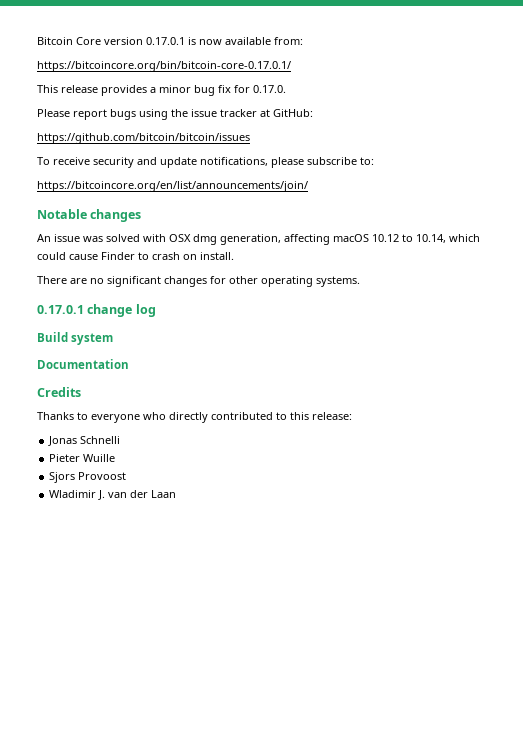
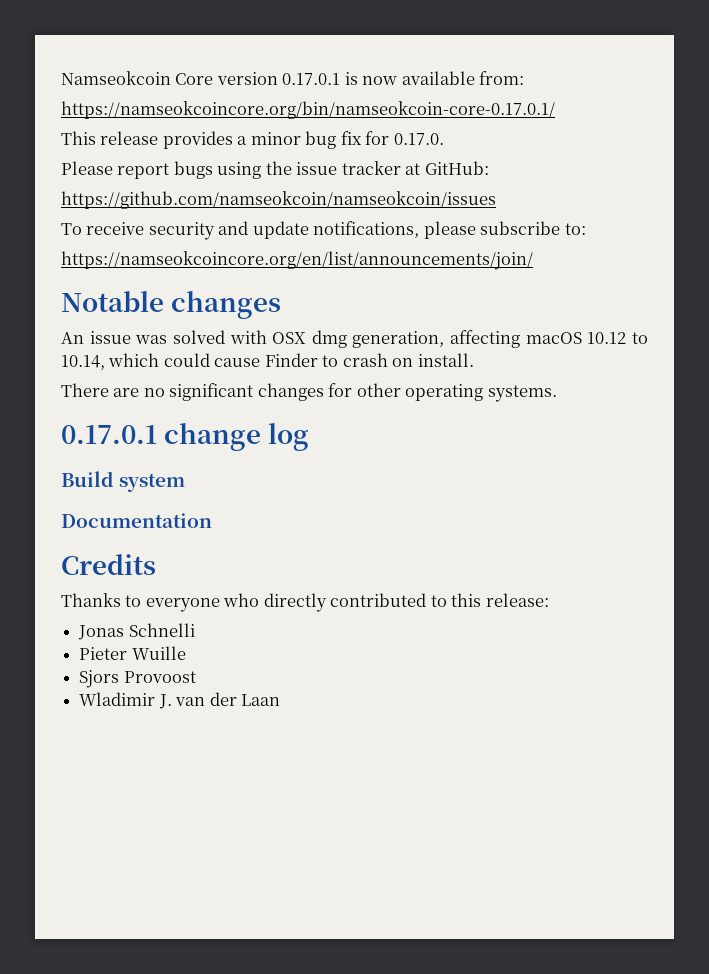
- Bitcoin Core version 0.17.0.1 is now available from:
+ Namseokcoin Core version 0.17.0.1 is now available from:
- https://bitcoincore.org/bin/bitcoin-core-0.17.0.1/
+ https://namseokcoincore.org/bin/namseokcoin-core-0.17.0.1/
- https://github.com/bitcoin/bitcoin/issues
+ https://github.com/namseokcoin/namseokcoin/issues
- https://bitcoincore.org/en/list/announcements/join/
+ https://namseokcoincore.org/en/list/announcements/join/

